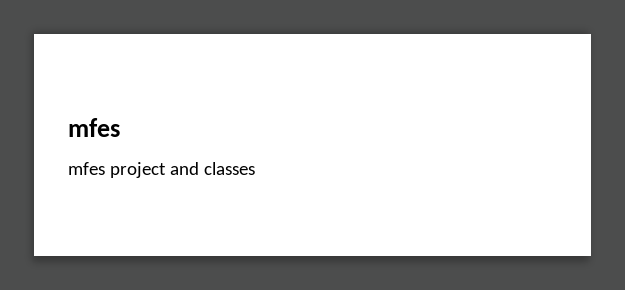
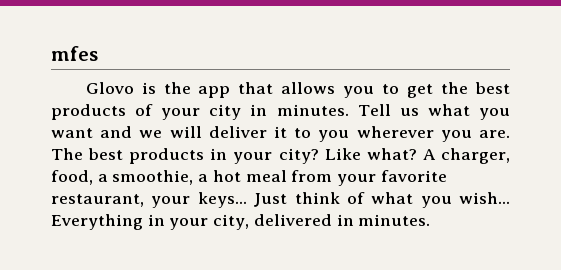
- mfes project and classes
+ Glovo is the app that allows you to get the best products of your city in minutes. Tell us what you want and we will deliver it to you wherever you are. The best products in your city? Like what? A charger, food, a smoothie, a hot meal from your favorite restaurant, your keys... Just think of what you wish... Everything in your city, delivered in minutes.

